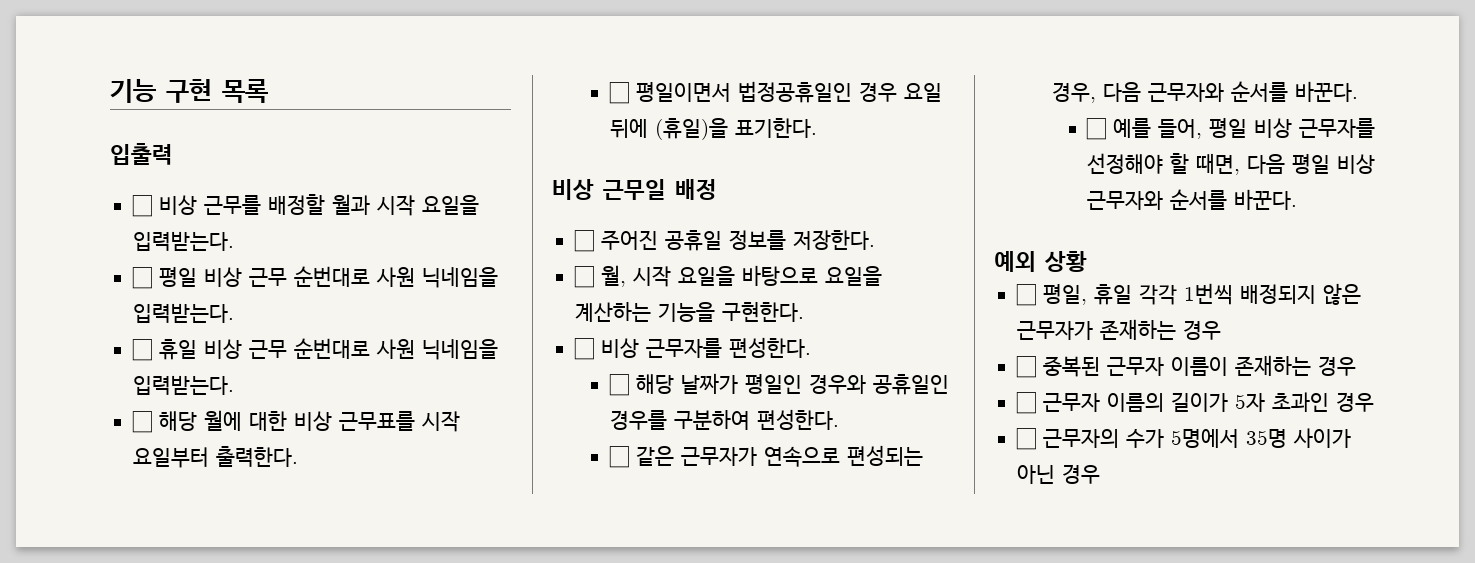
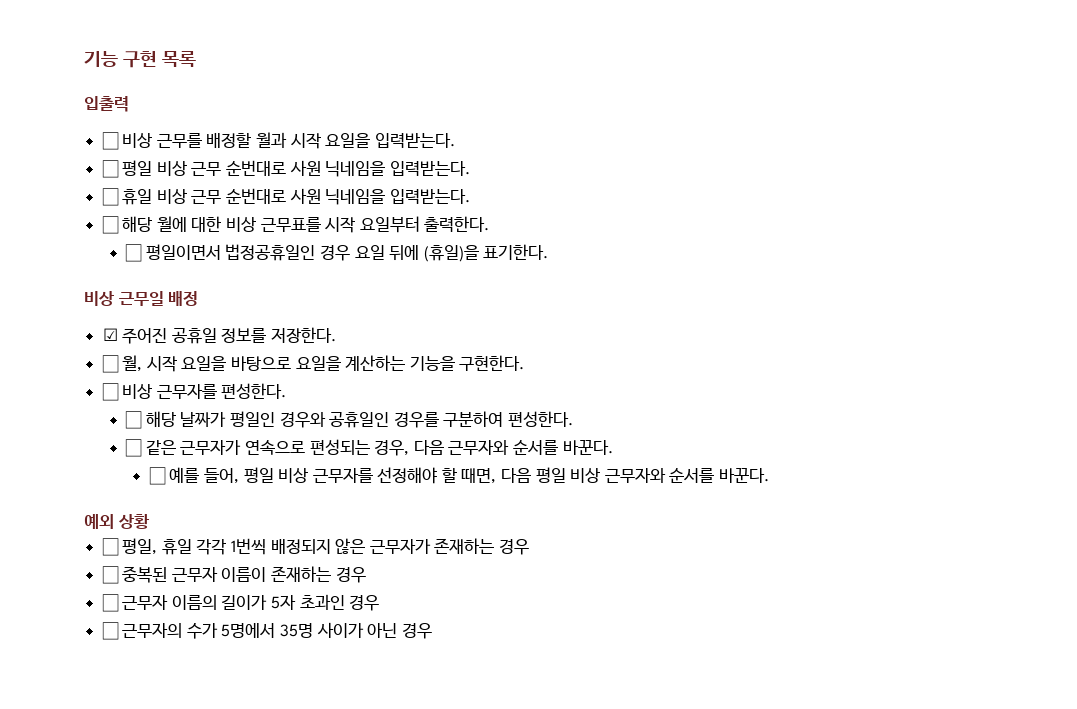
- ☐ 주어진 공휴일 정보를 저장한다.
+ ☑ 주어진 공휴일 정보를 저장한다.

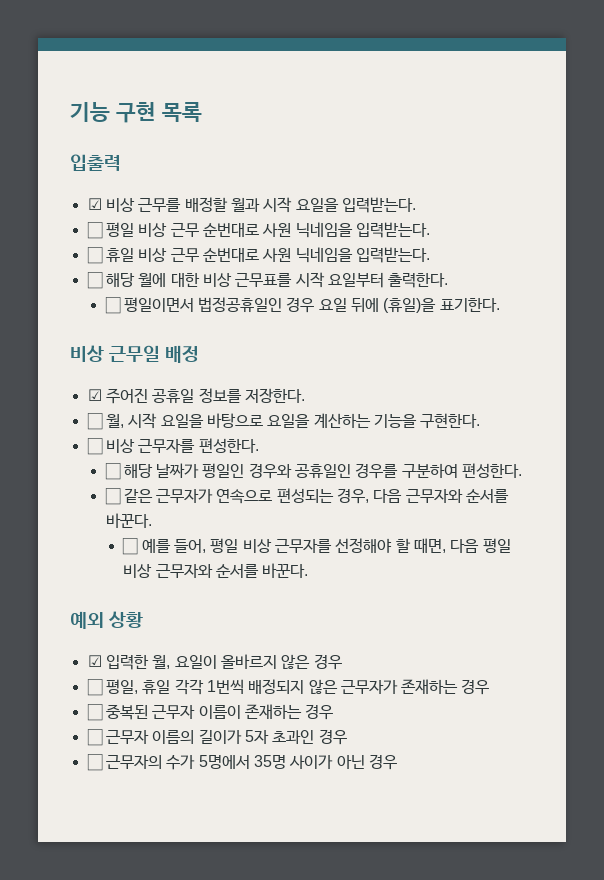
- ☐ 비상 근무를 배정할 월과 시작 요일을 입력받는다.
+ ☑ 비상 근무를 배정할 월과 시작 요일을 입력받는다.
+ ☑ 입력한 월, 요일이 올바르지 않은 경우

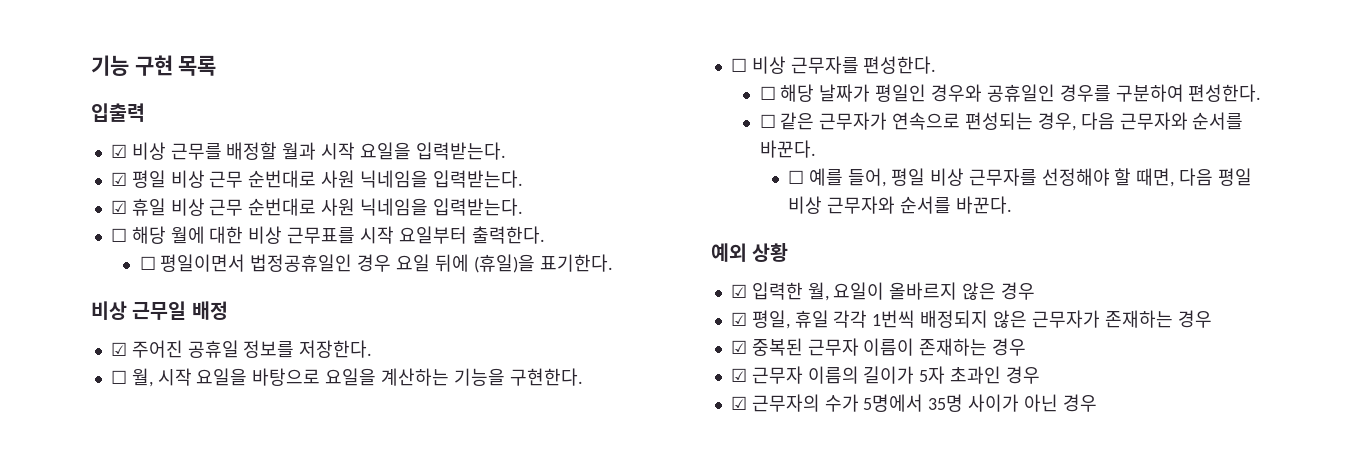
- ☐ 평일 비상 근무 순번대로 사원 닉네임을 입력받는다.
+ ☑ 평일 비상 근무 순번대로 사원 닉네임을 입력받는다.
- ☐ 휴일 비상 근무 순번대로 사원 닉네임을 입력받는다.
+ ☑ 휴일 비상 근무 순번대로 사원 닉네임을 입력받는다.
- ☐ 평일, 휴일 각각 1번씩 배정되지 않은 근무자가 존재하는 경우
+ ☑ 평일, 휴일 각각 1번씩 배정되지 않은 근무자가 존재하는 경우
- ☐ 중복된 근무자 이름이 존재하는 경우
+ ☑ 중복된 근무자 이름이 존재하는 경우
- ☐ 근무자 이름의 길이가 5자 초과인 경우
+ ☑ 근무자 이름의 길이가 5자 초과인 경우
- ☐ 근무자의 수가 5명에서 35명 사이가 아닌 경우
+ ☑ 근무자의 수가 5명에서 35명 사이가 아닌 경우

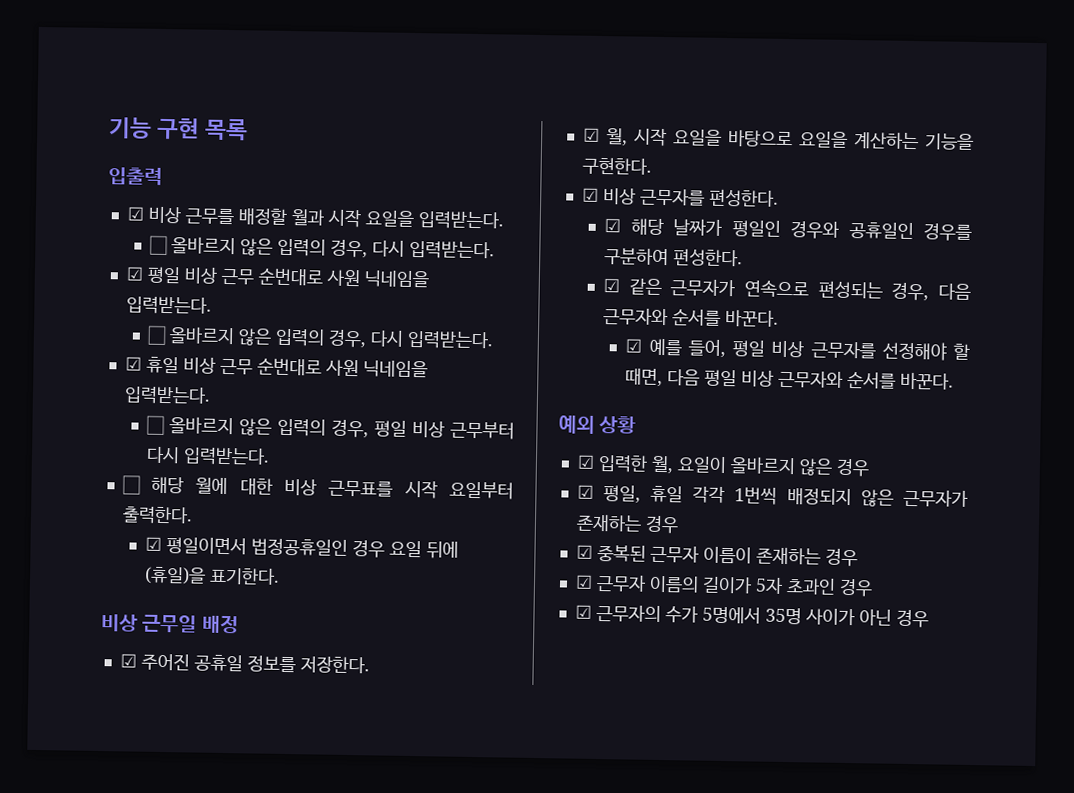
  ☑ 비상 근무를 배정할 월과 시작 요일을 입력받는다.
+ ☐ 올바르지 않은 입력의 경우, 다시 입력받는다.
  ☑ 평일 비상 근무 순번대로 사원 닉네임을 입력받는다.
+ ☐ 올바르지 않은 입력의 경우, 다시 입력받는다.
+ ☐ 올바르지 않은 입력의 경우, 평일 비상 근무부터 다시 입력받는다.
- ☐ 평일이면서 법정공휴일인 경우 요일 뒤에 (휴일)을 표기한다.
+ ☑ 평일이면서 법정공휴일인 경우 요일 뒤에 (휴일)을 표기한다.
- ☐ 월, 시작 요일을 바탕으로 요일을 계산하는 기능을 구현한다.
+ ☑ 월, 시작 요일을 바탕으로 요일을 계산하는 기능을 구현한다.
- ☐ 비상 근무자를 편성한다.
+ ☑ 비상 근무자를 편성한다.
- ☐ 해당 날짜가 평일인 경우와 공휴일인 경우를 구분하여 편성한다.
+ ☑ 해당 날짜가 평일인 경우와 공휴일인 경우를 구분하여 편성한다.
- ☐ 같은 근무자가 연속으로 편성되는 경우, 다음 근무자와 순서를 바꾼다.
+ ☑ 같은 근무자가 연속으로 편성되는 경우, 다음 근무자와 순서를 바꾼다.
- ☐ 예를 들어, 평일 비상 근무자를 선정해야 할 때면, 다음 평일 비상 근무자와 순서를 바꾼다.
+ ☑ 예를 들어, 평일 비상 근무자를 선정해야 할 때면, 다음 평일 비상 근무자와 순서를 바꾼다.

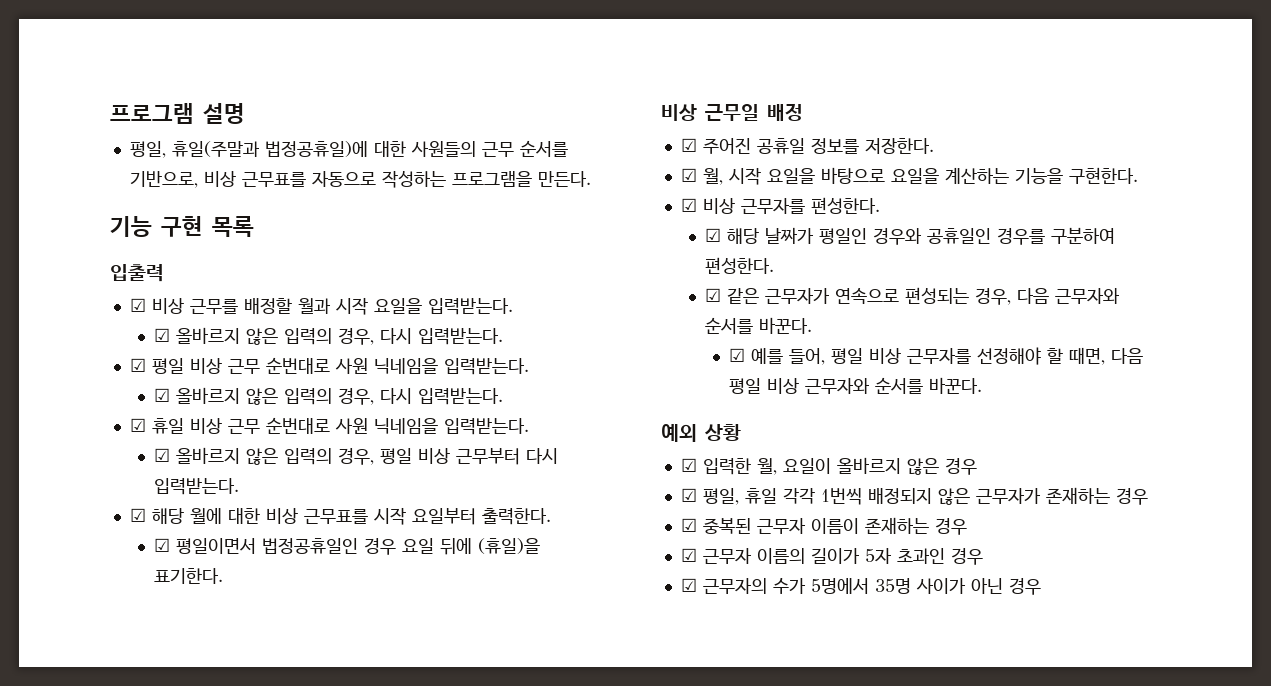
+ 프로그램 설명
+ 평일, 휴일(주말과 법정공휴일)에 대한 사원들의 근무 순서를 기반으로, 비상 근무표를 자동으로 작성하는 프로그램을 만든다.
  ☑ 비상 근무를 배정할 월과 시작 요일을 입력받는다.
- ☐ 올바르지 않은 입력의 경우, 다시 입력받는다.
+ ☑ 올바르지 않은 입력의 경우, 다시 입력받는다.
  ☑ 평일 비상 근무 순번대로 사원 닉네임을 입력받는다.
- ☐ 올바르지 않은 입력의 경우, 다시 입력받는다.
+ ☑ 올바르지 않은 입력의 경우, 다시 입력받는다.
- ☐ 올바르지 않은 입력의 경우, 평일 비상 근무부터 다시 입력받는다.
+ ☑ 올바르지 않은 입력의 경우, 평일 비상 근무부터 다시 입력받는다.
- ☐ 해당 월에 대한 비상 근무표를 시작 요일부터 출력한다.
+ ☑ 해당 월에 대한 비상 근무표를 시작 요일부터 출력한다.

